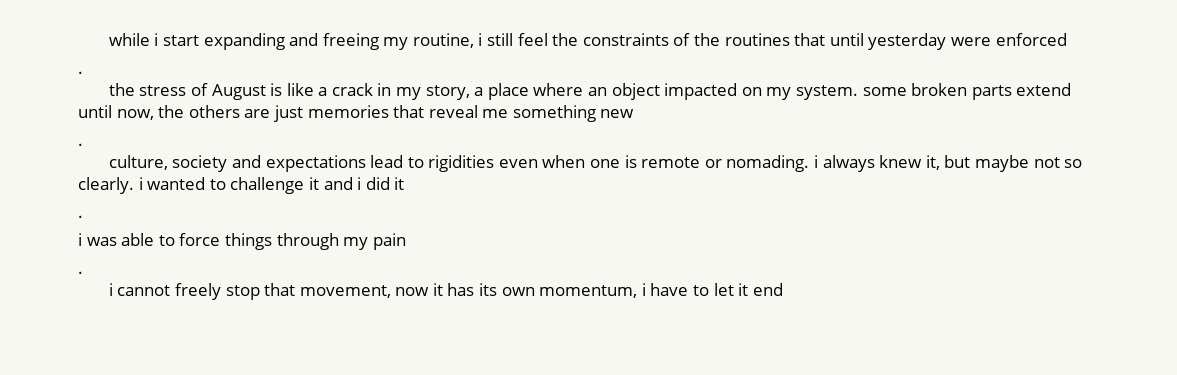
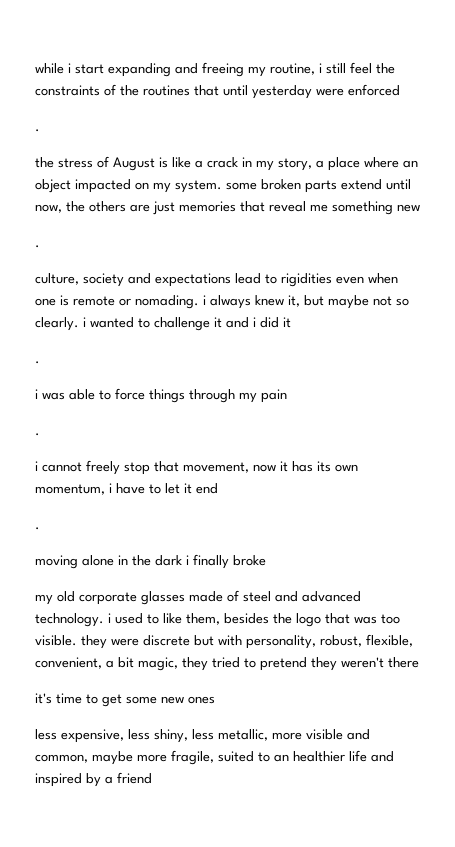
  i cannot freely stop that movement, now it has its own momentum, i have to let it end
+ .
+ moving alone in the dark i finally broke
+ my old corporate glasses made of steel and advanced technology. i used to like them, besides the logo that was too visible. they were discrete but with personality, robust, flexible, convenient, a bit magic, they tried to pretend they weren't there
+ it's time to get some new ones
+ less expensive, less shiny, less metallic, more visible and common, maybe more fragile, suited to an healthier life and inspired by a friend

